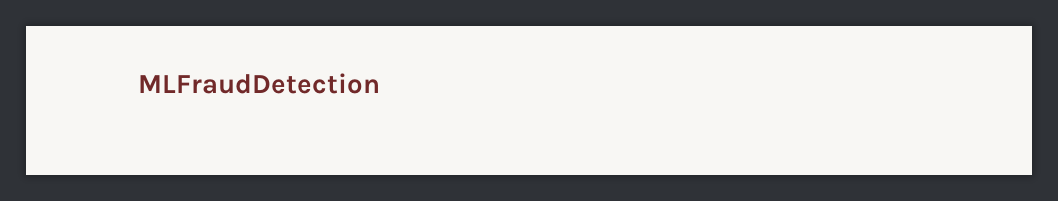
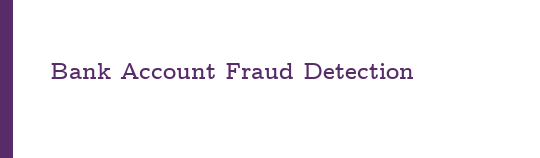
- MLFraudDetection
+ Bank Account Fraud Detection

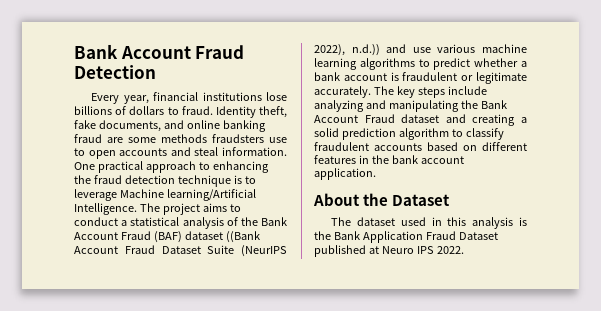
+ Every year, financial institutions lose billions of dollars to fraud. Identity theft, fake documents, and online banking fraud are some methods fraudsters use to open accounts and steal information. One practical approach to enhancing the fraud detection technique is to leverage Machine learning/Artificial Intelligence. The project aims to conduct a statistical analysis of the Bank Account Fraud (BAF) dataset ((Bank Account Fraud Dataset Suite (NeurIPS 2022), n.d.)) and use various machine learning algorithms to predict whether a bank account is fraudulent or legitimate accurately. The key steps include analyzing and manipulating the Bank Account Fraud dataset and creating a solid prediction algorithm to classify fraudulent accounts based on different features in the bank account application.
+ About the Dataset
+ The dataset used in this analysis is the Bank Application Fraud Dataset published at Neuro IPS 2022.

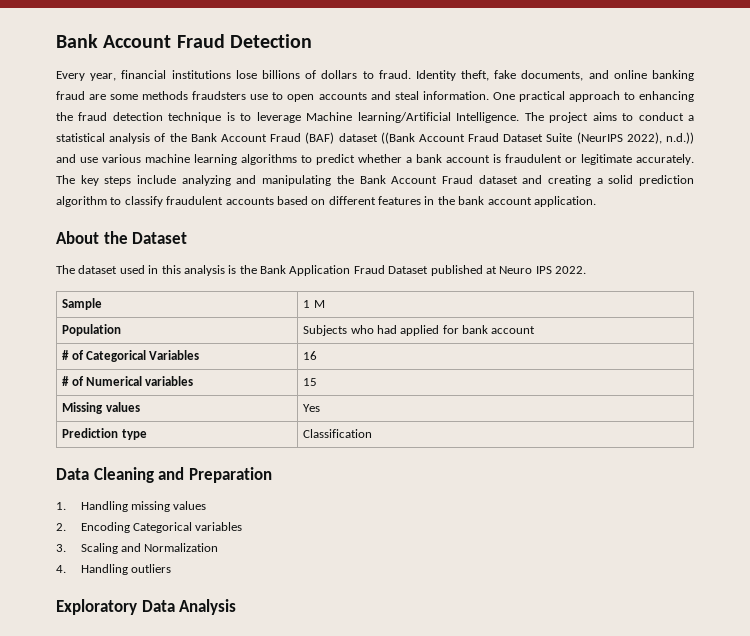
+ Sample | 1 M
+ Population | Subjects who had applied for bank account
+ # of Categorical Variables | 16
+ # of Numerical variables | 15
+ Missing values | Yes
+ Prediction type | Classification
+ Data Cleaning and Preparation
+ 1. Handling missing values
+ 2. Encoding Categorical variables
+ 3. Scaling and Normalization
+ 4. Handling outliers
+ Exploratory Data Analysis

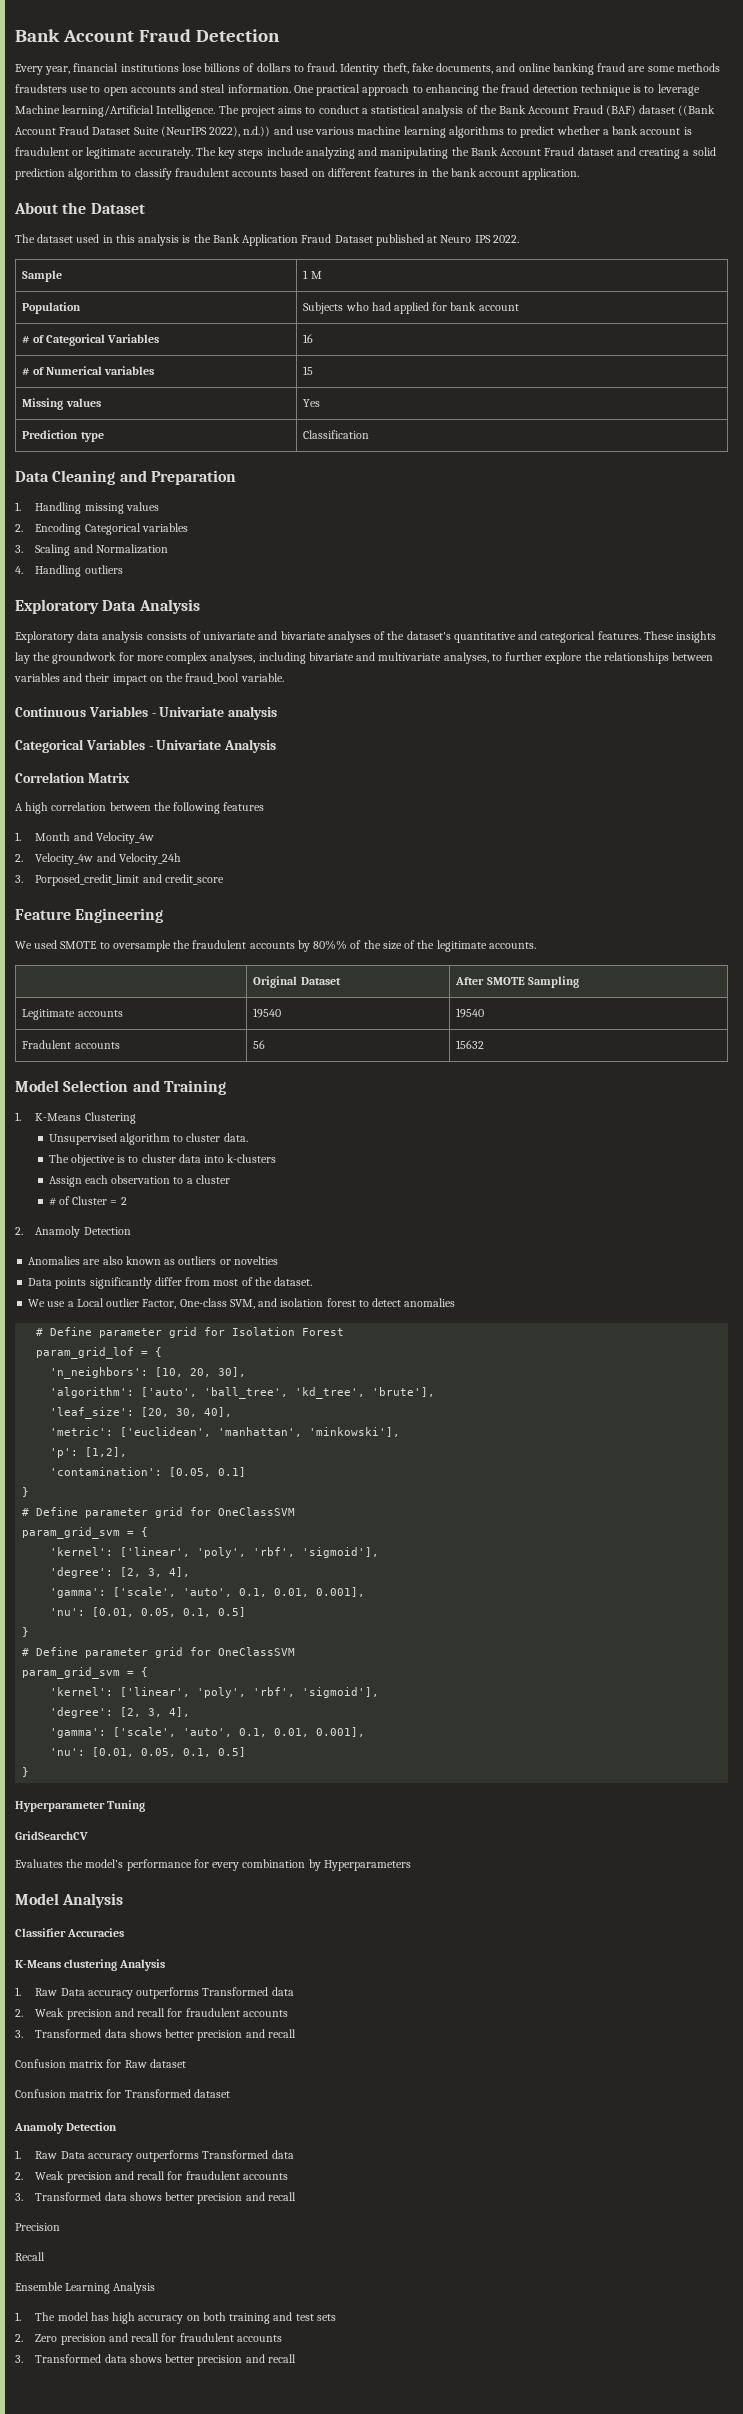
+ Exploratory data analysis consists of univariate and bivariate analyses of the dataset's quantitative and categorical features. These insights lay the groundwork for more complex analyses, including bivariate and multivariate analyses, to further explore the relationships between variables and their impact on the fraud_bool variable.
+ Continuous Variables - Univariate analysis
+ Categorical Variables - Univariate Analysis
+ Correlation Matrix
+ A high correlation between the following features
+ 1. Month and Velocity_4w
+ 2. Velocity_4w and Velocity_24h
+ 3. Porposed_credit_limit and credit_score
+ Feature Engineering
+ We used SMOTE to oversample the fraudulent accounts by 80%% of the size of the legitimate accounts.
+ | Original Dataset | After SMOTE Sampling
+ Legitimate accounts | 19540 | 19540
+ Fradulent accounts | 56 | 15632
+ Model Selection and Training
+ 1. K-Means Clustering
+ Unsupervised algorithm to cluster data.
+ The objective is to cluster data into k-clusters
+ Assign each observation to a cluster
+ # of Cluster = 2
+ 2. Anamoly Detection
+ Anomalies are also known as outliers or novelties
+ Data points significantly differ from most of the dataset.
+ We use a Local outlier Factor, One-class SVM, and isolation forest to detect anomalies
+ # Define parameter grid for Isolation Forest
+ param_grid_lof = {
+ 'n_neighbors': [10, 20, 30],
+ 'algorithm': ['auto', 'ball_tree', 'kd_tree', 'brute'],
+ 'leaf_size': [20, 30, 40],
+ 'metric': ['euclidean', 'manhattan', 'minkowski'],
+ 'p': [1,2],
+ 'contamination': [0.05, 0.1]
+ }
+ # Define parameter grid for OneClassSVM
+ param_grid_svm = {
+ 'kernel': ['linear', 'poly', 'rbf', 'sigmoid'],
+ 'degree': [2, 3, 4],
+ 'gamma': ['scale', 'auto', 0.1, 0.01, 0.001],
+ 'nu': [0.01, 0.05, 0.1, 0.5]
+ }
+ # Define parameter grid for OneClassSVM
+ param_grid_svm = {
+ 'kernel': ['linear', 'poly', 'rbf', 'sigmoid'],
+ 'degree': [2, 3, 4],
+ 'gamma': ['scale', 'auto', 0.1, 0.01, 0.001],
+ 'nu': [0.01, 0.05, 0.1, 0.5]
+ }
+ Hyperparameter Tuning
+ GridSearchCV
+ Evaluates the model’s performance for every combination by Hyperparameters
+ Model Analysis
+ Classifier Accuracies
+ K-Means clustering Analysis
+ 1. Raw Data accuracy outperforms Transformed data
+ 2. Weak precision and recall for fraudulent accounts
+ 3. Transformed data shows better precision and recall
+ Confusion matrix for Raw dataset
+ Confusion matrix for Transformed dataset
+ Anamoly Detection
+ 1. Raw Data accuracy outperforms Transformed data
+ 2. Weak precision and recall for fraudulent accounts
+ 3. Transformed data shows better precision and recall
+ Precision
+ Recall
+ Ensemble Learning Analysis
+ 1. The model has high accuracy on both training and test sets
+ 2. Zero precision and recall for fraudulent accounts
+ 3. Transformed data shows better precision and recall

